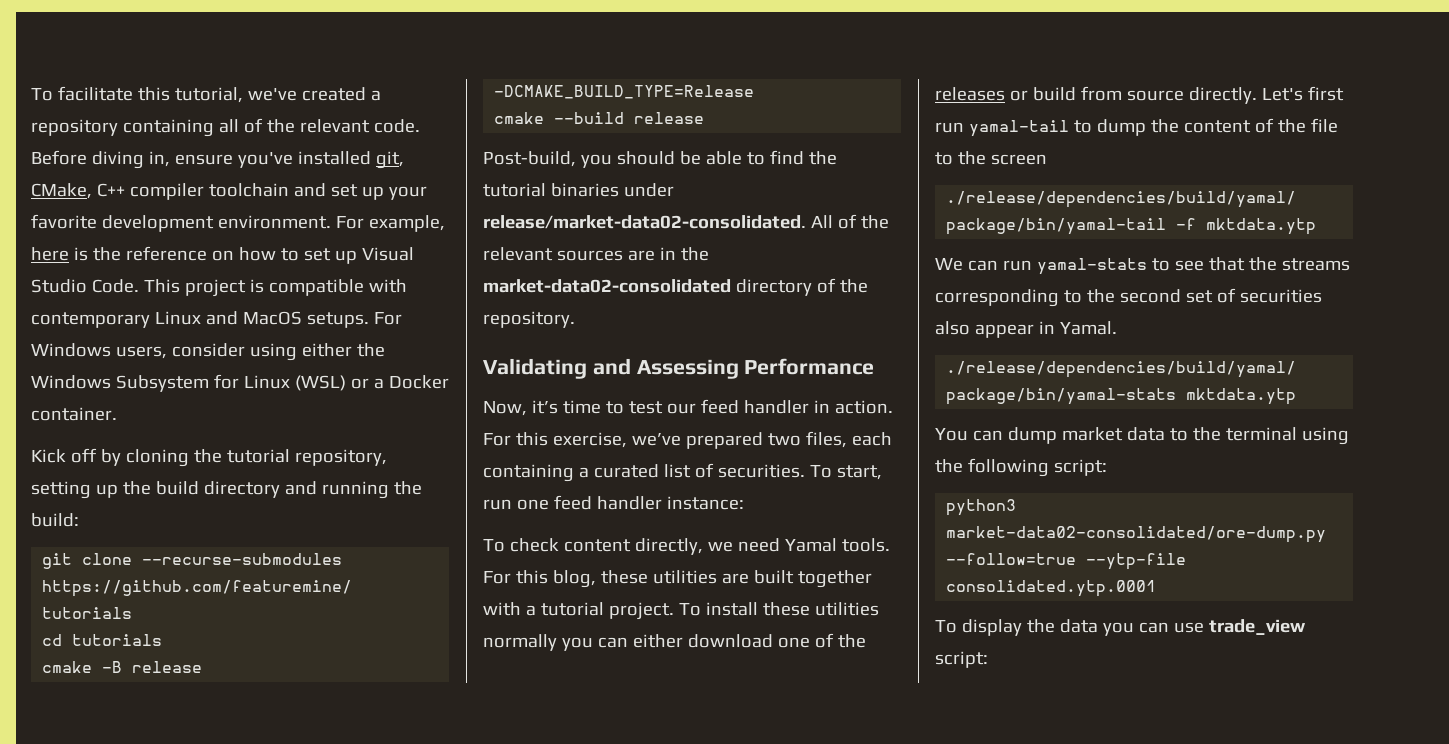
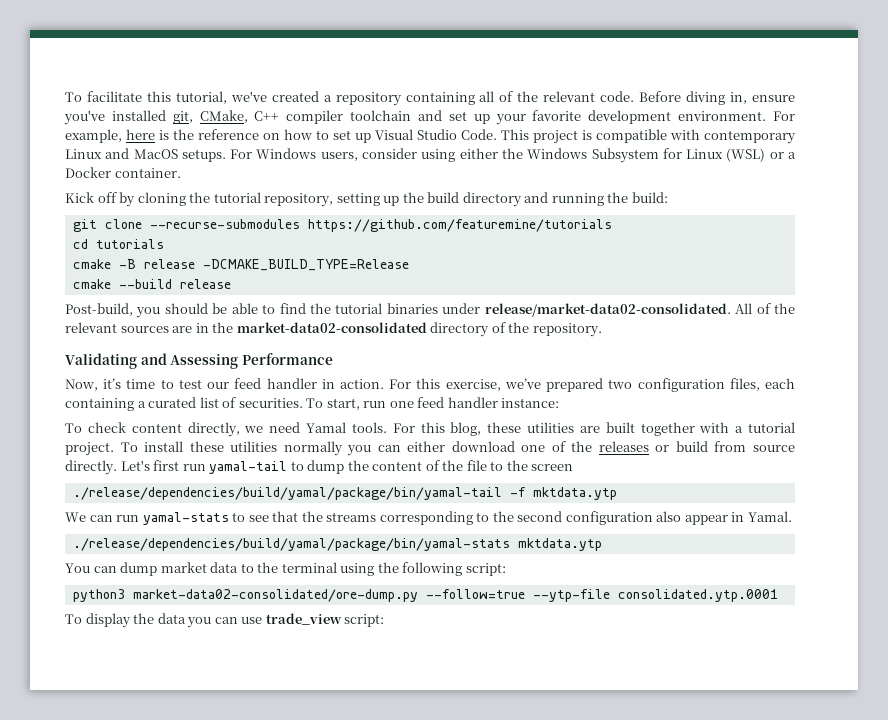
- For this exercise, we’ve prepared two files, each containing a curated list of securities.
+ For this exercise, we’ve prepared two configuration files, each containing a curated list of securities.
- We can run yamal-stats to see that the streams corresponding to the second set of securities also appear in Yamal.
+ We can run yamal-stats to see that the streams corresponding to the second configuration also appear in Yamal.

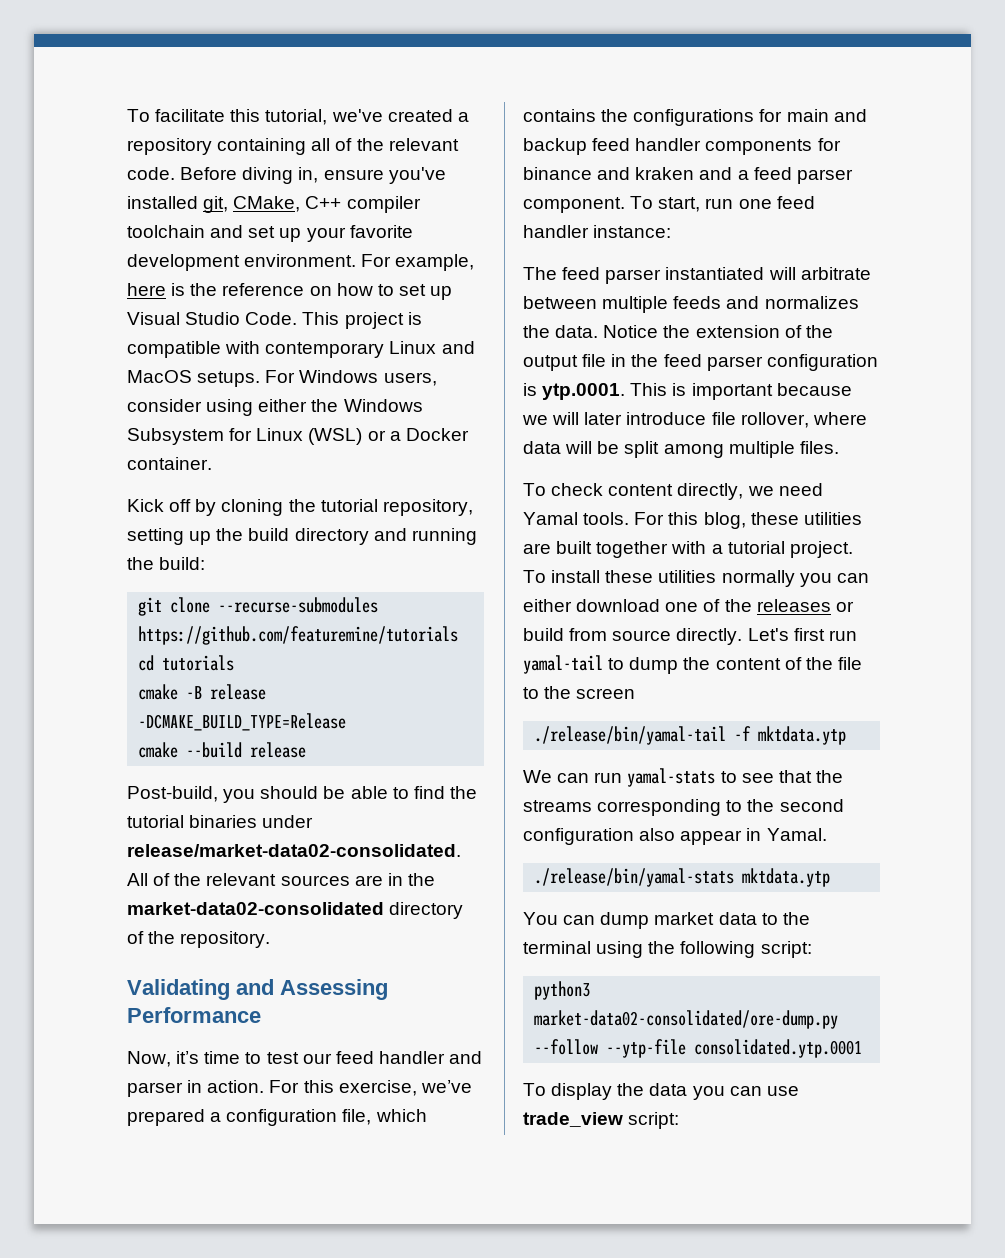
- Now, it’s time to test our feed handler in action.
+ Now, it’s time to test our feed handler and parser in action.
- For this exercise, we’ve prepared two configuration files, each containing a curated list of securities.
+ For this exercise, we’ve prepared a configuration file, which contains the configurations for main and backup feed handler components for binance and kraken and a feed parser component.
+ The feed parser instantiated will arbitrate between multiple feeds and normalizes the data. Notice the extension of the output file in the feed parser configuration is ytp.0001. This is important because we will later introduce file rollover, where data will be split among multiple files.
- ./release/dependencies/build/yamal/package/bin/yamal-tail -f mktdata.ytp
+ ./release/bin/yamal-tail -f mktdata.ytp
- ./release/dependencies/build/yamal/package/bin/yamal-stats mktdata.ytp
+ ./release/bin/yamal-stats mktdata.ytp
- python3 market-data02-consolidated/ore-dump.py --follow=true --ytp-file consolidated.ytp.0001
+ python3 market-data02-consolidated/ore-dump.py --follow --ytp-file consolidated.ytp.0001

